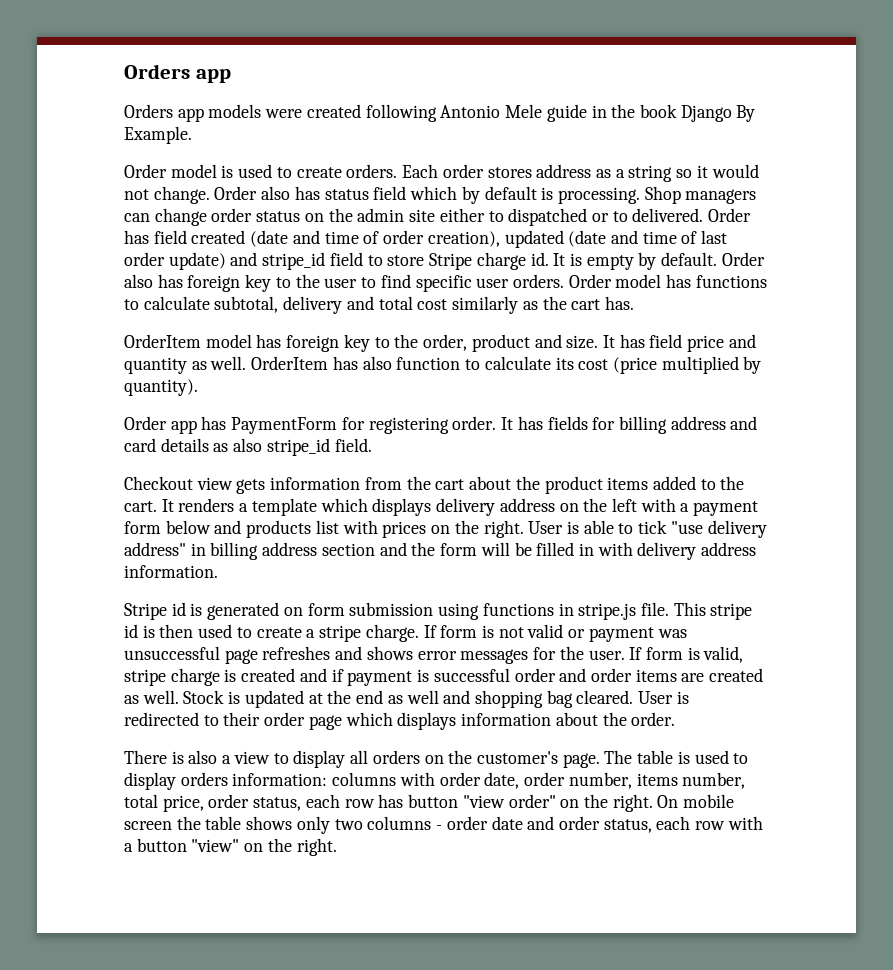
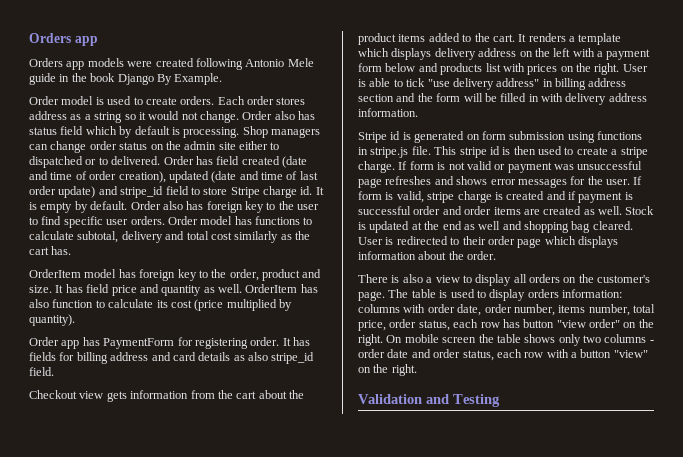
+ Validation and Testing

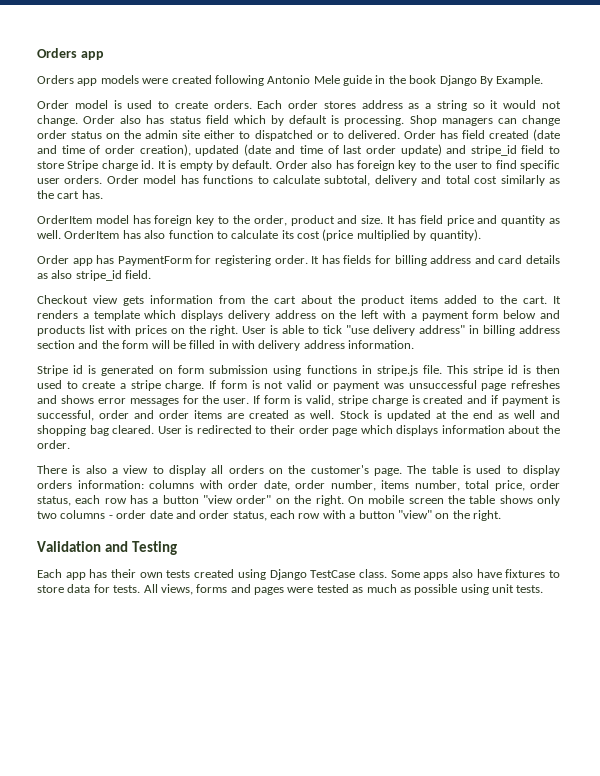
- If form is valid, stripe charge is created and if payment is successful order and order items are created as well.
+ If form is valid, stripe charge is created and if payment is successful, order and order items are created as well.
- The table is used to display orders information: columns with order date, order number, items number, total price, order status, each row has button "view order" on the right.
+ The table is used to display orders information: columns with order date, order number, items number, total price, order status, each row has a button "view order" on the right.
+ Each app has their own tests created using Django TestCase class. Some apps also have fixtures to store data for tests. All views, forms and pages were tested as much as possible using unit tests.

